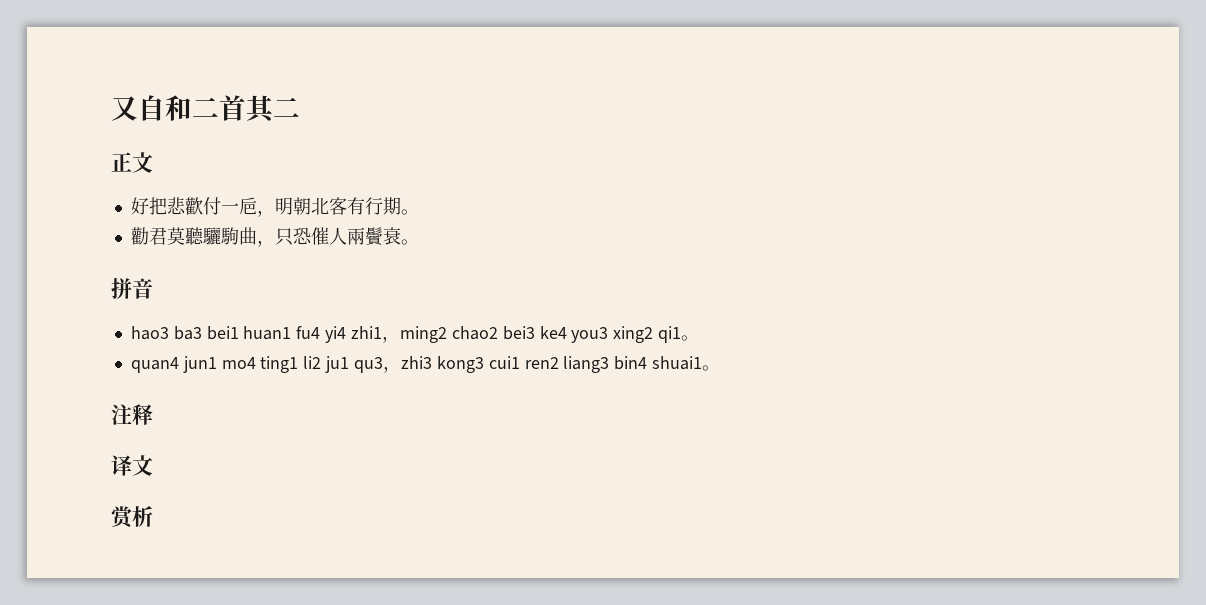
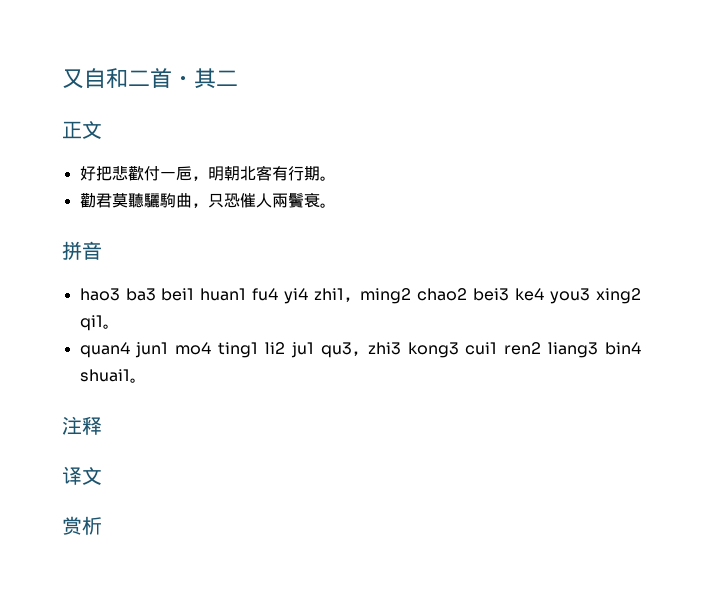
- 又自和二首其二
+ 又自和二首・其二

